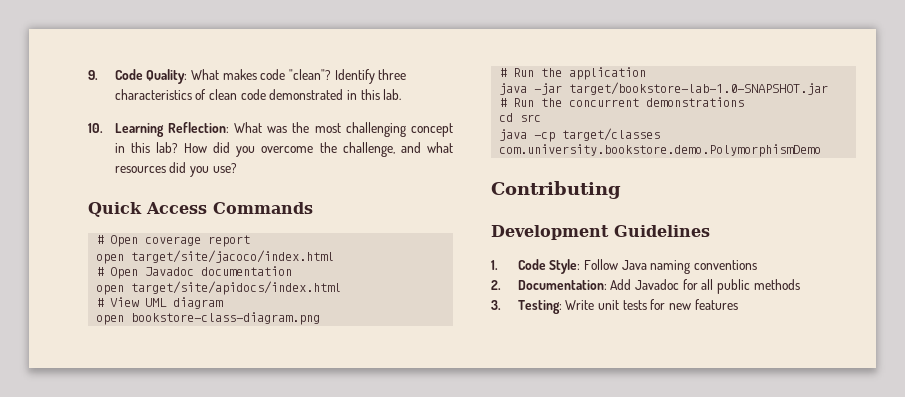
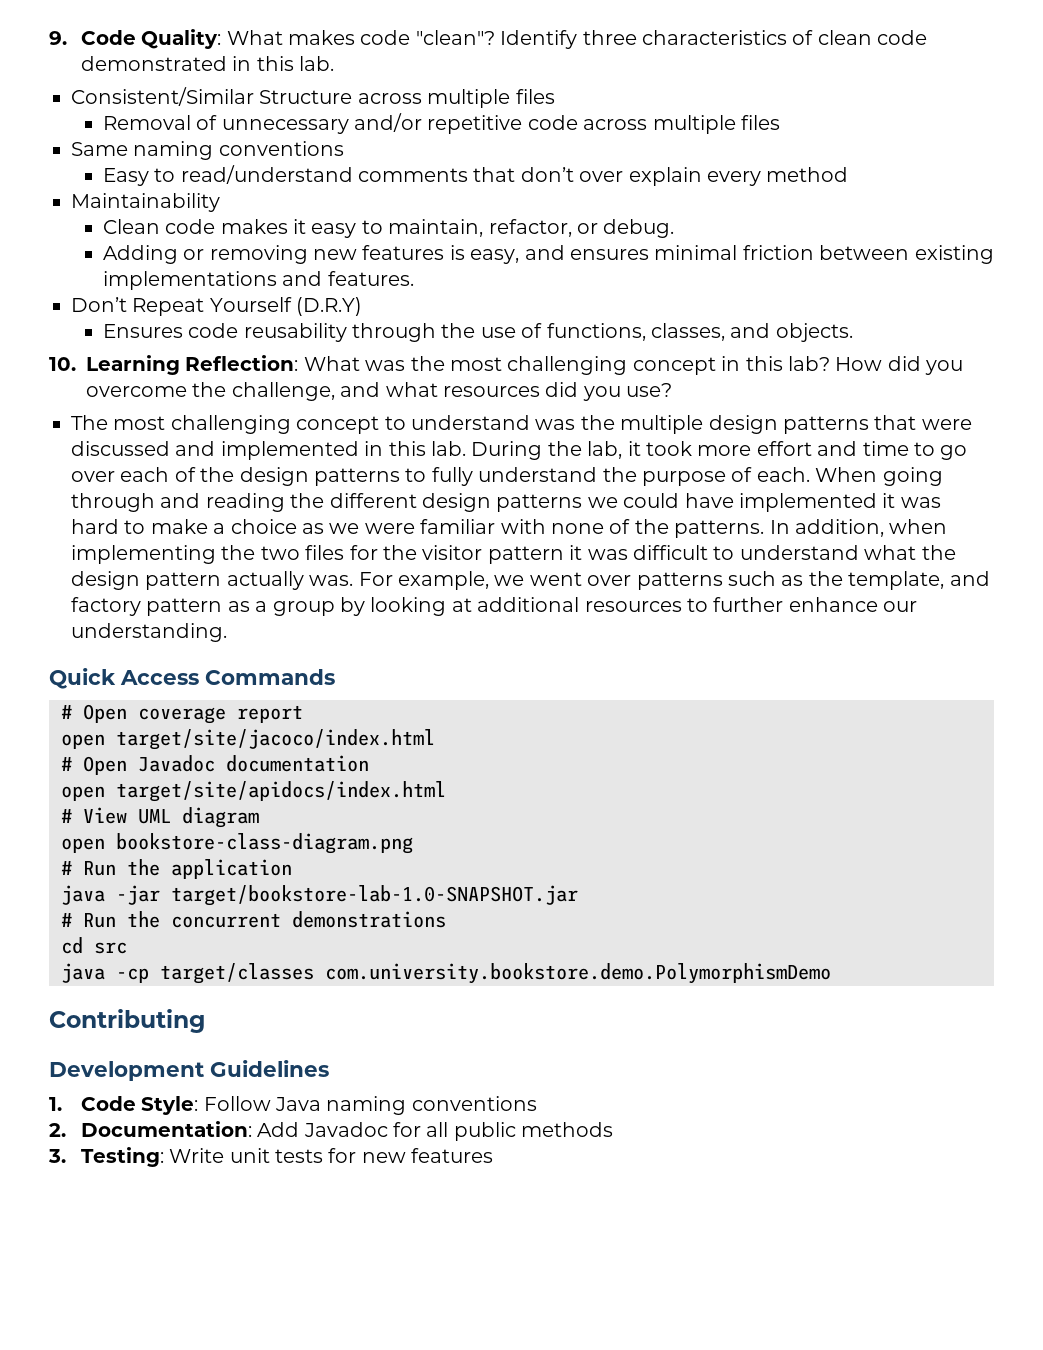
+ Consistent/Similar Structure across multiple files
+ Removal of unnecessary and/or repetitive code across multiple files
+ Same naming conventions
+ Easy to read/understand comments that don’t over explain every method
+ Maintainability
+ Clean code makes it easy to maintain, refactor, or debug.
+ Adding or removing new features is easy, and ensures minimal friction between existing implementations and features.
+ Don’t Repeat Yourself (D.R.Y)
+ Ensures code reusability through the use of functions, classes, and objects.
+ The most challenging concept to understand was the multiple design patterns that were discussed and implemented in this lab. During the lab, it took more effort and time to go over each of the design patterns to fully understand the purpose of each. When going through and reading the different design patterns we could have implemented it was hard to make a choice as we were familiar with none of the patterns. In addition, when implementing the two files for the visitor pattern it was difficult to understand what the design pattern actually was. For example, we went over patterns such as the template, and factory pattern as a group by looking at additional resources to further enhance our understanding.

